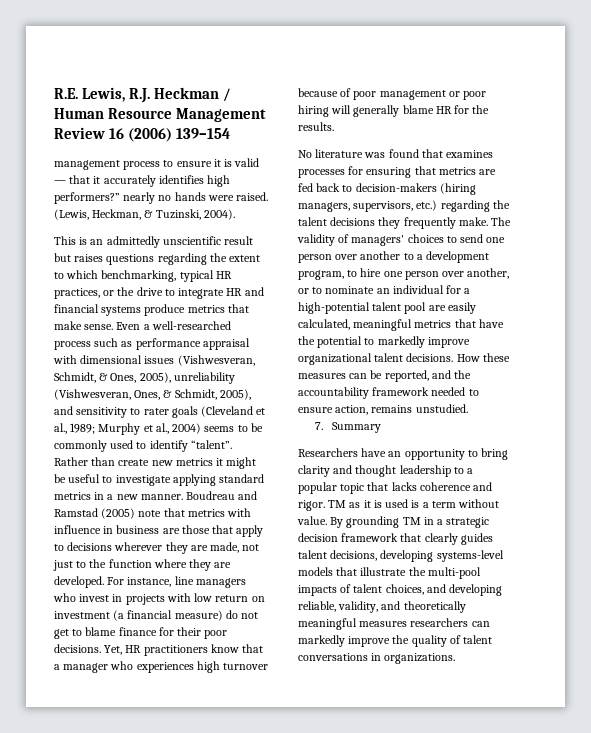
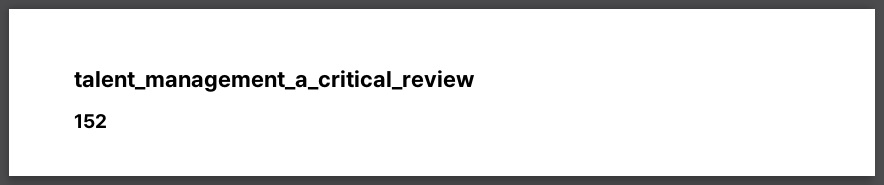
- R.E. Lewis, R.J. Heckman / Human Resource Management Review 16 (2006) 139–154
- management process to ensure it is valid — that it accurately identifies high performers?” nearly no hands were raised. (Lewis, Heckman, & Tuzinski, 2004).
- This is an admittedly unscientific result but raises questions regarding the extent to which benchmarking, typical HR practices, or the drive to integrate HR and financial systems produce metrics that make sense. Even a well-researched process such as performance appraisal with dimensional issues (Vishwesveran, Schmidt, & Ones, 2005), unreliability (Vishwesveran, Ones, & Schmidt, 2005), and sensitivity to rater goals (Cleveland et al., 1989; Murphy et al., 2004) seems to be commonly used to identify “talent”. Rather than create new metrics it might be useful to investigate applying standard metrics in a new manner. Boudreau and Ramstad (2005) note that metrics with influence in business are those that apply to decisions wherever they are made, not just to the function where they are developed. For instance, line managers who invest in projects with low return on investment (a financial measure) do not get to blame finance for their poor decisions. Yet, HR practitioners know that a manager who experiences high turnover because of poor management or poor hiring will generally blame HR for the results.
- No literature was found that examines processes for ensuring that metrics are fed back to decision-makers (hiring managers, supervisors, etc.) regarding the talent decisions they frequently make. The validity of managers' choices to send one person over another to a development program, to hire one person over another, or to nominate an individual for a high-potential talent pool are easily calculated, meaningful metrics that have the potential to markedly improve organizational talent decisions. How these measures can be reported, and the accountability framework needed to ensure action, remains unstudied.
- 7. Summary
- Researchers have an opportunity to bring clarity and thought leadership to a popular topic that lacks coherence and rigor. TM as it is used is a term without value. By grounding TM in a strategic decision framework that clearly guides talent decisions, developing systems-level models that illustrate the multi-pool impacts of talent choices, and developing reliable, validity, and theoretically meaningful measures researchers can markedly improve the quality of talent conversations in organizations.
+ talent_management_a_critical_review
+ 152

